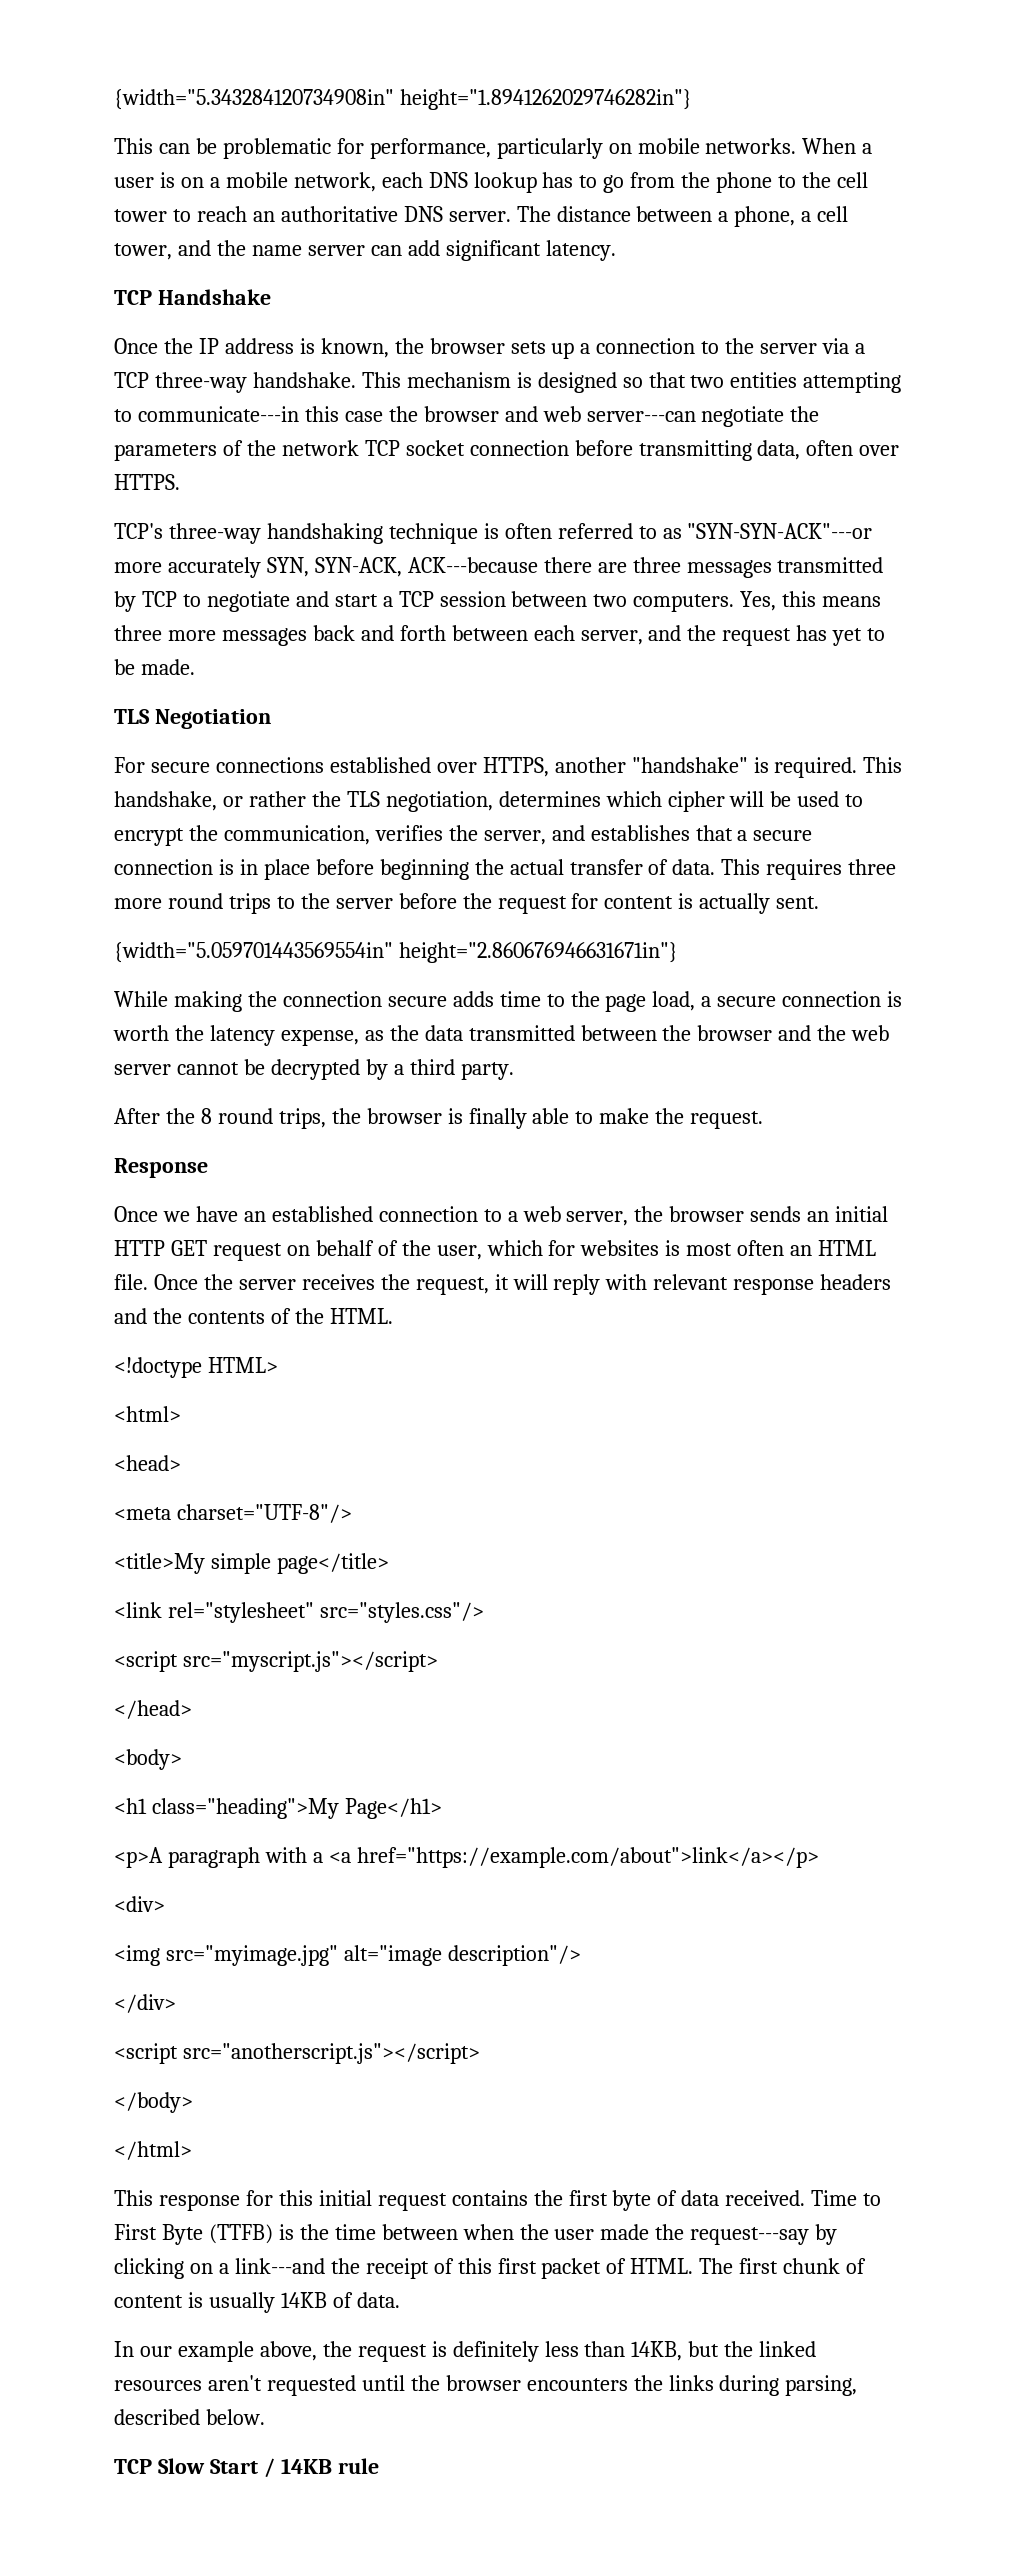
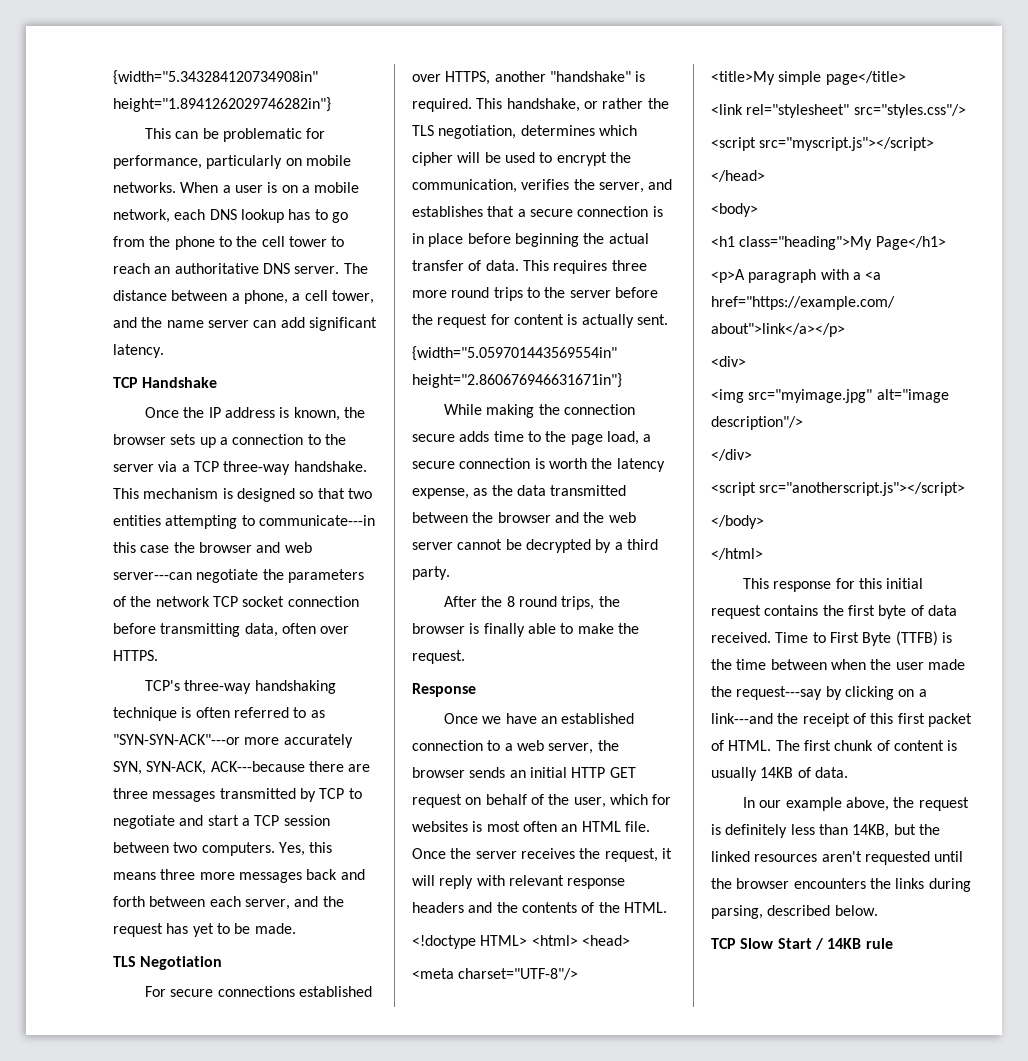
- <!doctype HTML>
- <html>
- <head>
+ <!doctype HTML> <html> <head>

